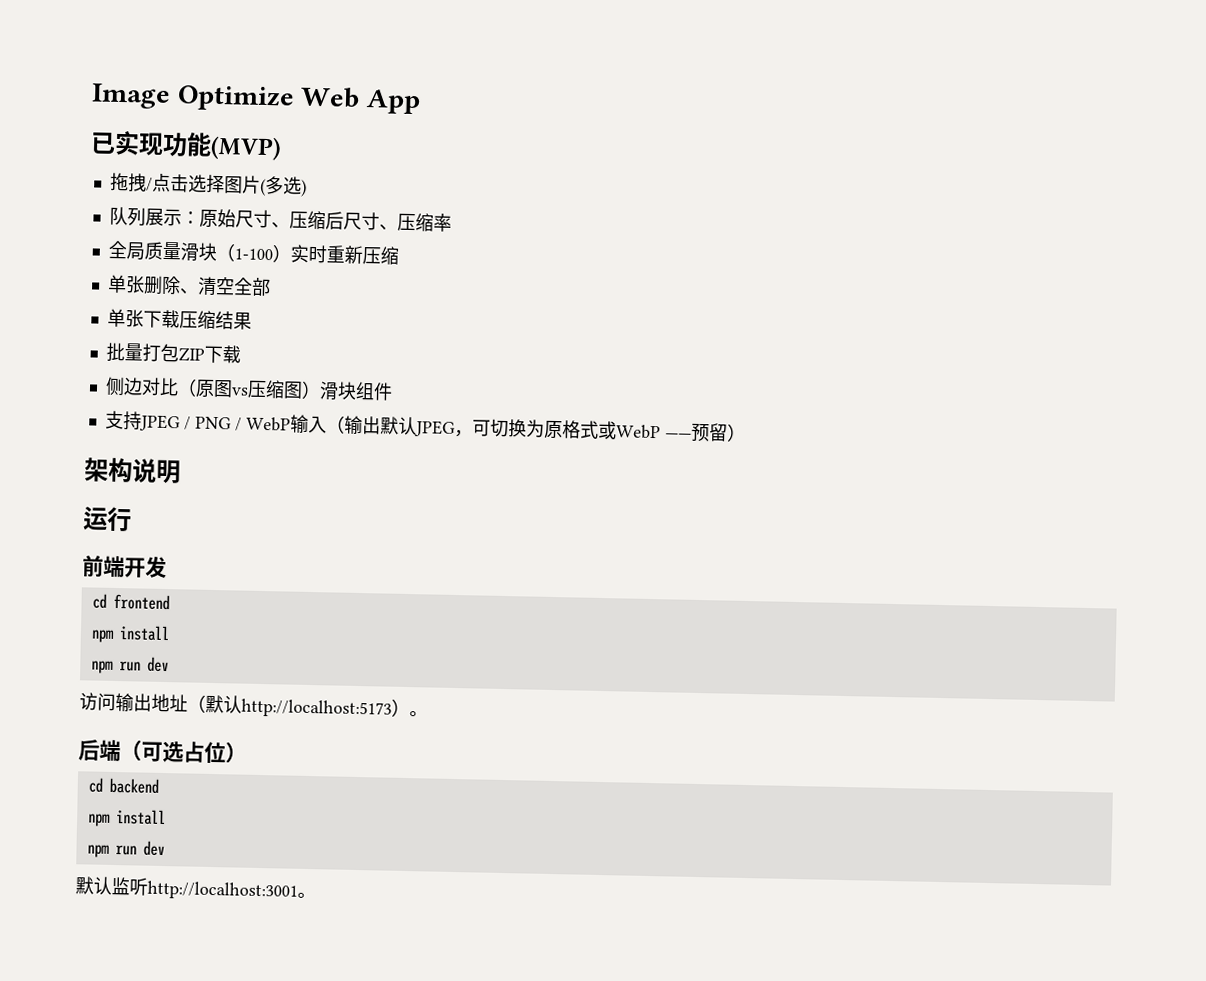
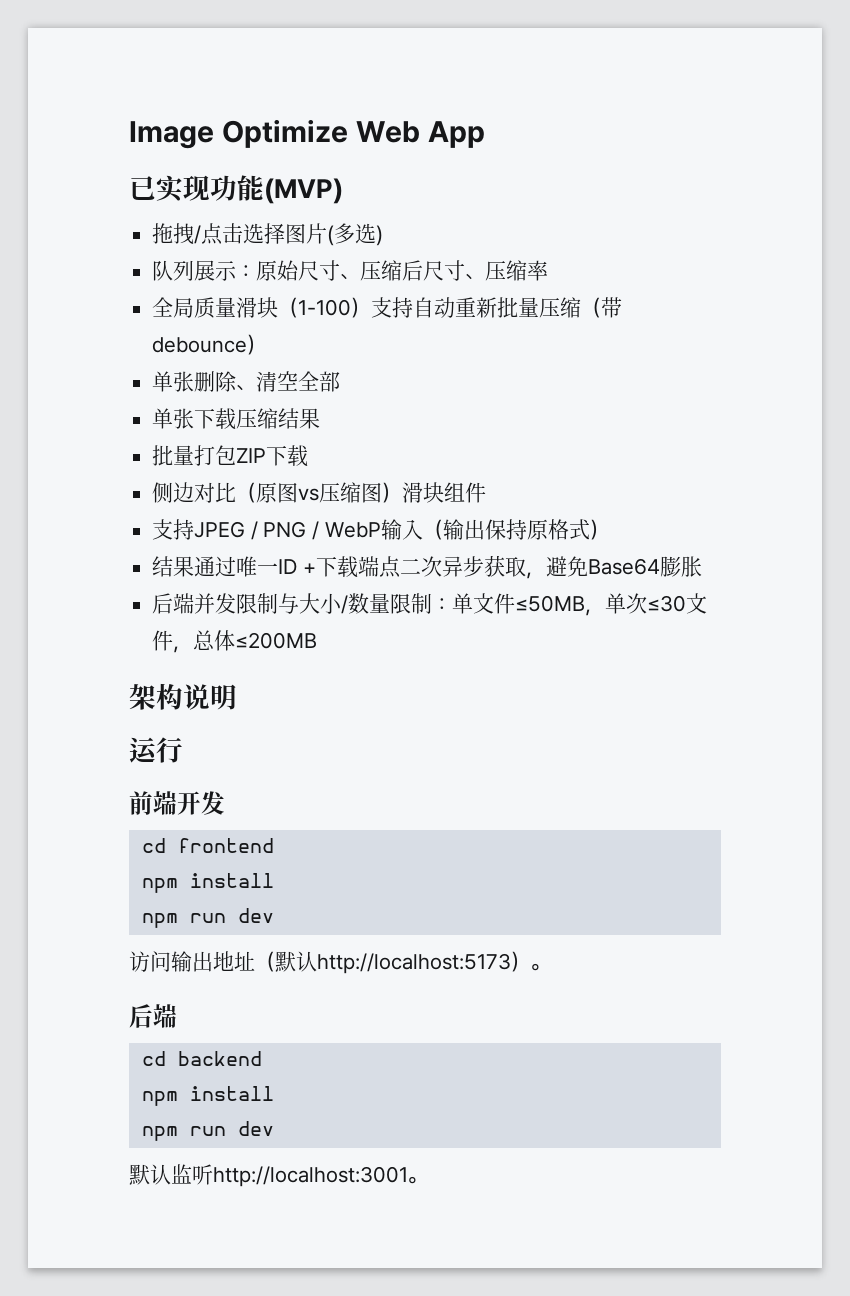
- 全局质量滑块（1-100）实时重新压缩
+ 全局质量滑块（1-100）支持自动重新批量压缩（带debounce）
- 支持JPEG / PNG / WebP输入（输出默认JPEG，可切换为原格式或WebP ——预留）
+ 支持JPEG / PNG / WebP输入（输出保持原格式）
+ 结果通过唯一ID +下载端点二次异步获取，避免Base64膨胀
+ 后端并发限制与大小/数量限制：单文件≤50MB，单次≤30文件，总体≤200MB
  访问输出地址（默认http://localhost:5173）。
- 后端（可选占位）
+ 后端

